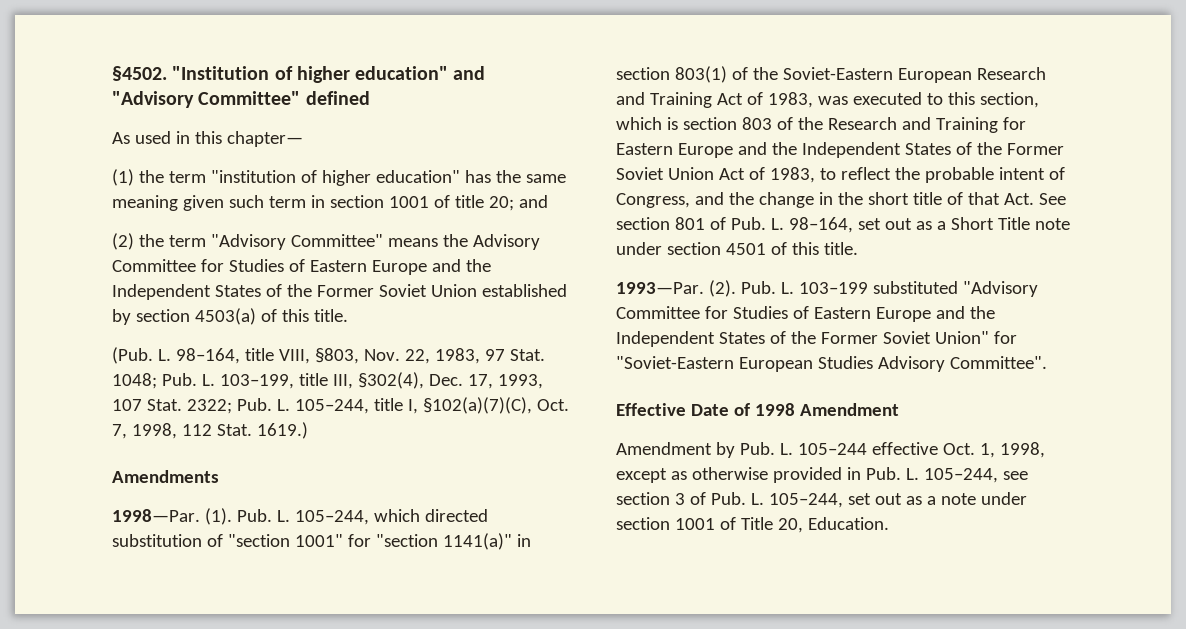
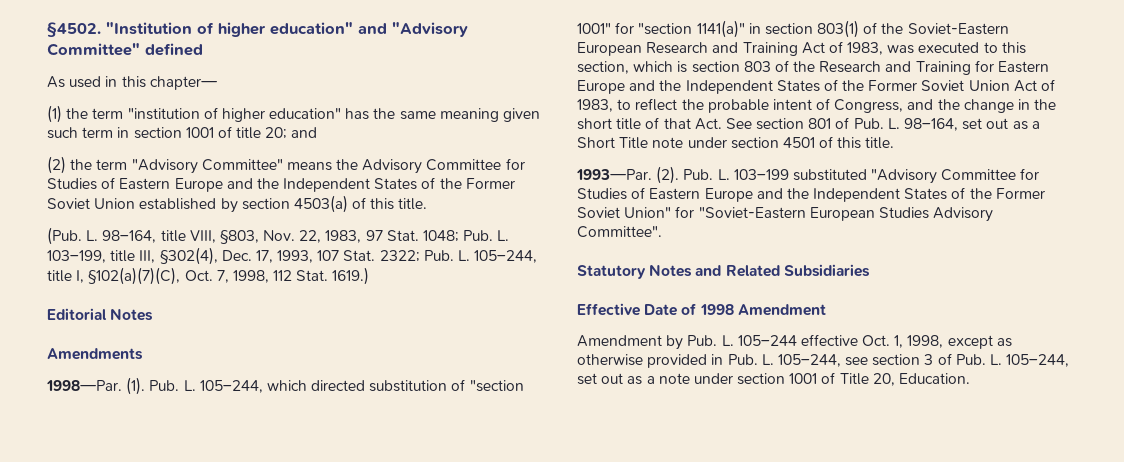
+ Editorial Notes
+ Statutory Notes and Related Subsidiaries

